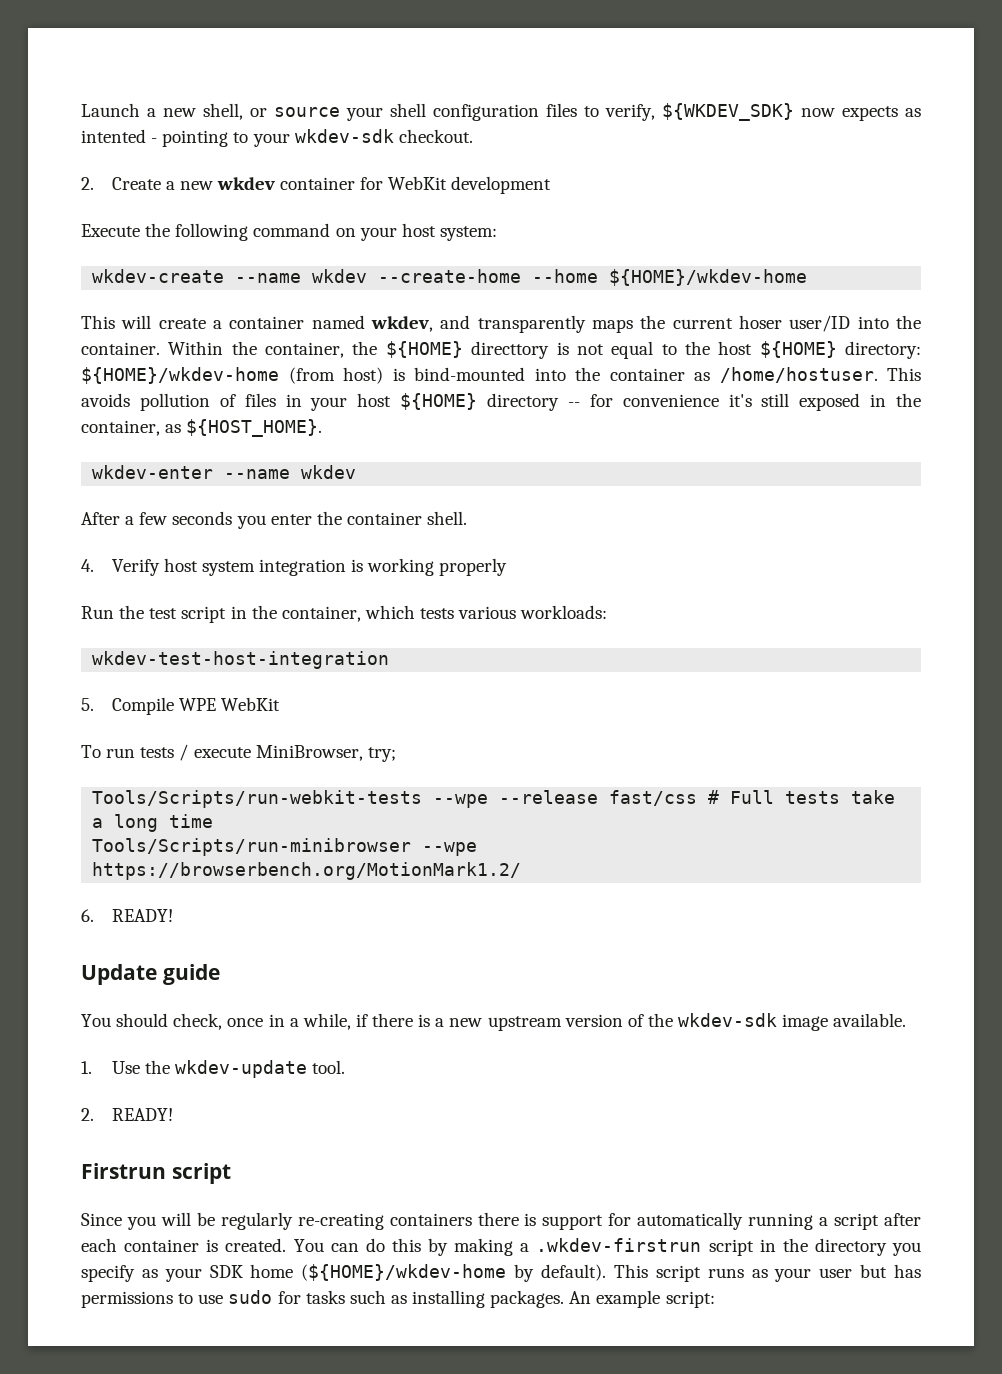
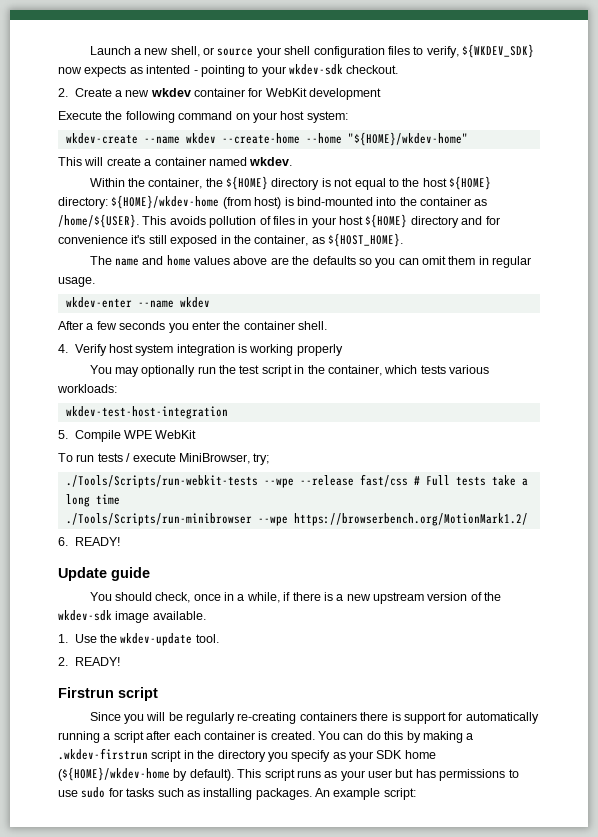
- wkdev-create --name wkdev --create-home --home ${HOME}/wkdev-home
+ wkdev-create --name wkdev --create-home --home "${HOME}/wkdev-home"
- This will create a container named wkdev, and transparently maps the current hoser user/ID into the container. Within the container, the ${HOME} directtory is not equal to the host ${HOME} directory: ${HOME}/wkdev-home (from host) is bind-mounted into the container as /home/hostuser.
+ This will create a container named wkdev.
+ Within the container, the ${HOME} directory is not equal to the host ${HOME} directory: ${HOME}/wkdev-home (from host) is bind-mounted into the container as /home/${USER}.
- This avoids pollution of files in your host ${HOME} directory -- for convenience it's still exposed in the container, as ${HOST_HOME}.
+ This avoids pollution of files in your host ${HOME} directory and for convenience it's still exposed in the container, as ${HOST_HOME}.
+ The name and home values above are the defaults so you can omit them in regular usage.
- Run the test script in the container, which tests various workloads:
+ You may optionally run the test script in the container, which tests various workloads:
- Tools/Scripts/run-webkit-tests --wpe --release fast/css # Full tests take a long time
+ ./Tools/Scripts/run-webkit-tests --wpe --release fast/css # Full tests take a long time
- Tools/Scripts/run-minibrowser --wpe https://browserbench.org/MotionMark1.2/
+ ./Tools/Scripts/run-minibrowser --wpe https://browserbench.org/MotionMark1.2/

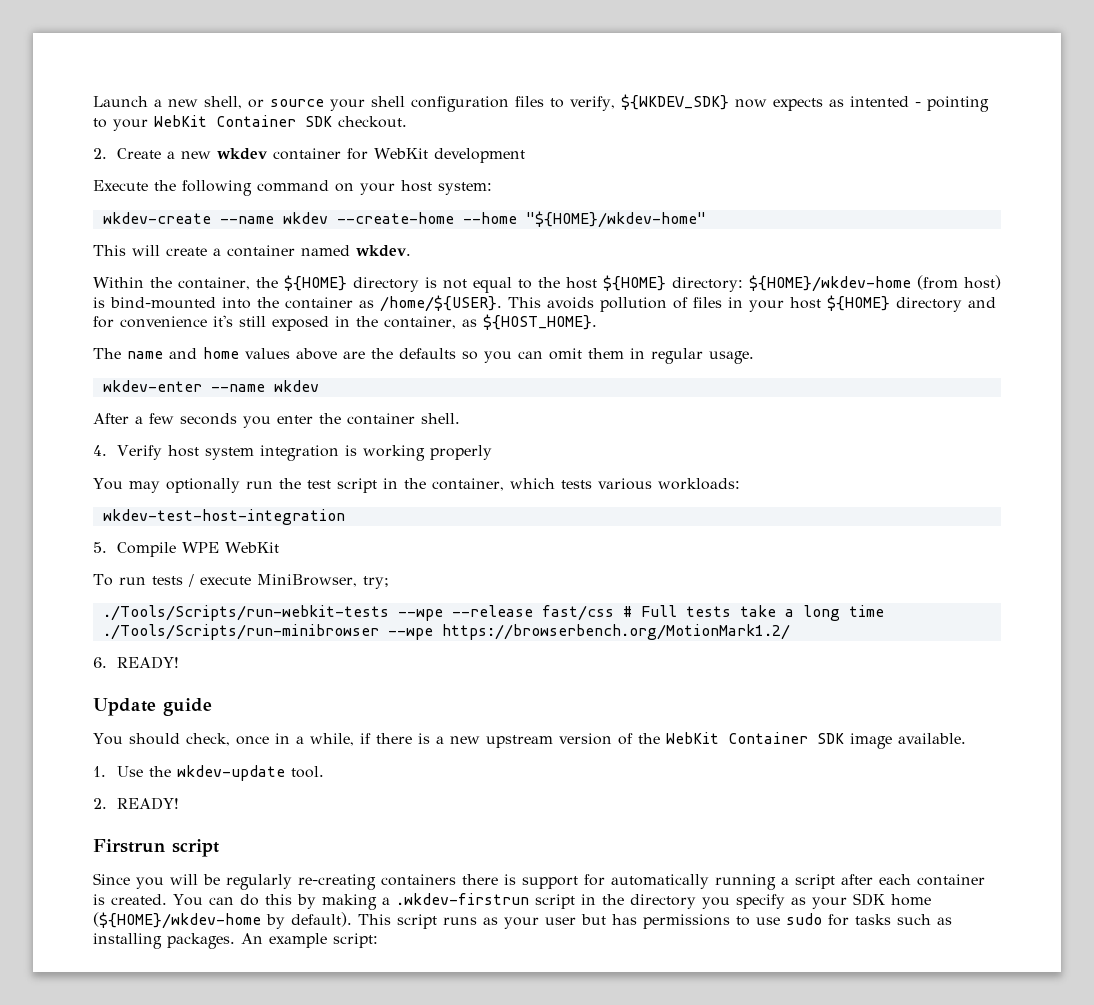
- Launch a new shell, or source your shell configuration files to verify, ${WKDEV_SDK} now expects as intented - pointing to your wkdev-sdk checkout.
+ Launch a new shell, or source your shell configuration files to verify, ${WKDEV_SDK} now expects as intented - pointing to your WebKit Container SDK checkout.
- You should check, once in a while, if there is a new upstream version of the wkdev-sdk image available.
+ You should check, once in a while, if there is a new upstream version of the WebKit Container SDK image available.

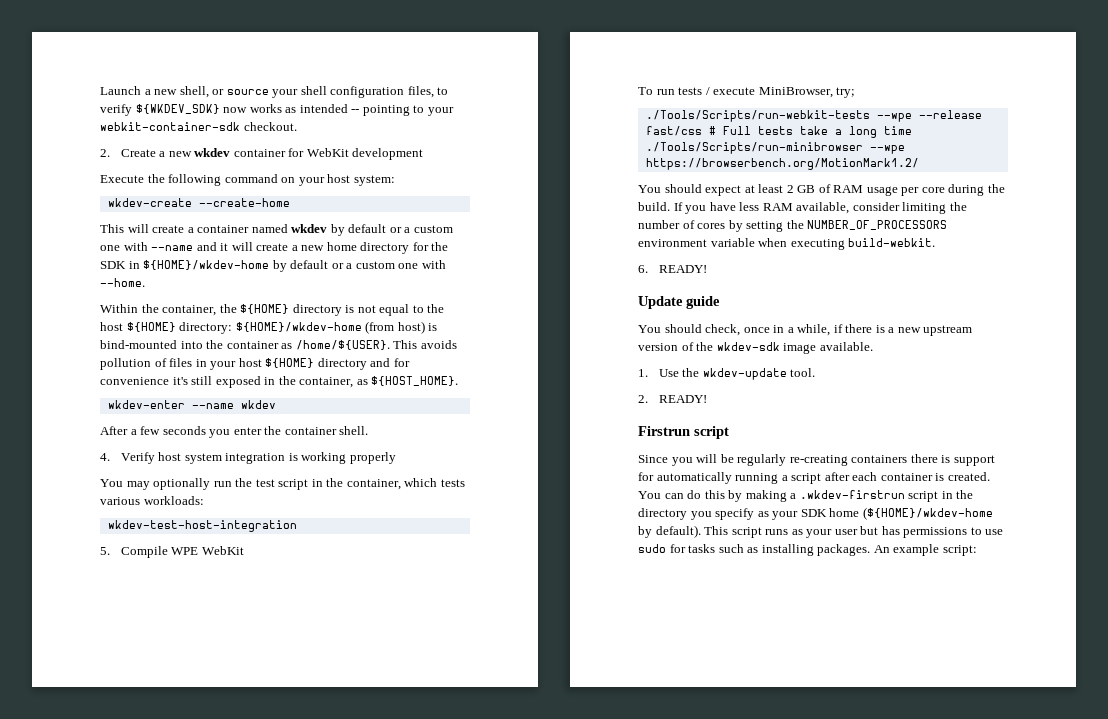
- Launch a new shell, or source your shell configuration files to verify, ${WKDEV_SDK} now expects as intented - pointing to your WebKit Container SDK checkout.
+ Launch a new shell, or source your shell configuration files, to verify ${WKDEV_SDK} now works as intended -- pointing to your webkit-container-sdk checkout.
- wkdev-create --name wkdev --create-home --home "${HOME}/wkdev-home"
+ wkdev-create --create-home
- This will create a container named wkdev.
+ This will create a container named wkdev by default or a custom one with --name and it will create a new home directory for the SDK in ${HOME}/wkdev-home by default or a custom one with --home.
- The name and home values above are the defaults so you can omit them in regular usage.
+ You should expect at least 2 GB of RAM usage per core during the build. If you have less RAM available, consider limiting the number of cores by setting the NUMBER_OF_PROCESSORS environment variable when executing build-webkit.
- You should check, once in a while, if there is a new upstream version of the WebKit Container SDK image available.
+ You should check, once in a while, if there is a new upstream version of the wkdev-sdk image available.

